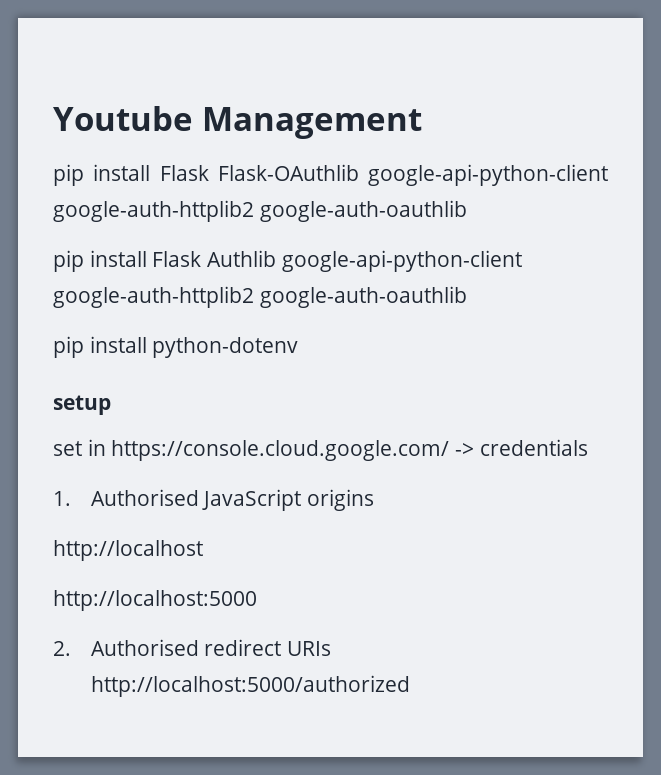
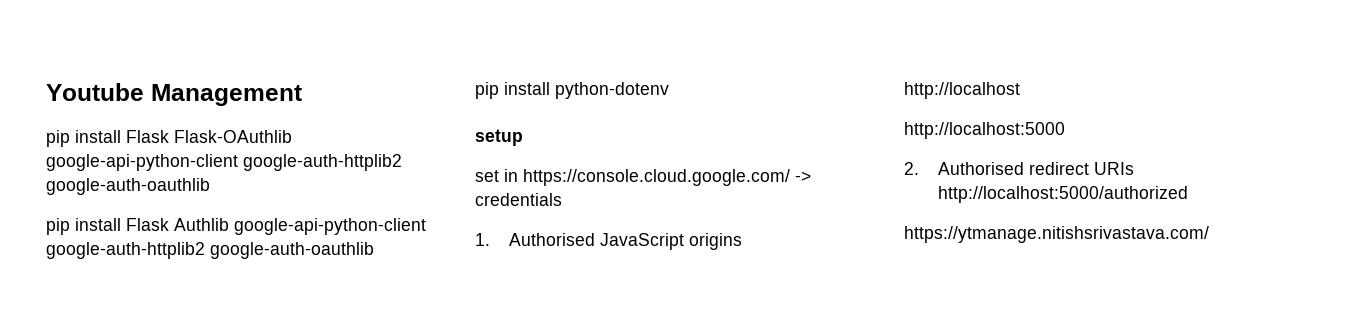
+ https://ytmanage.nitishsrivastava.com/

